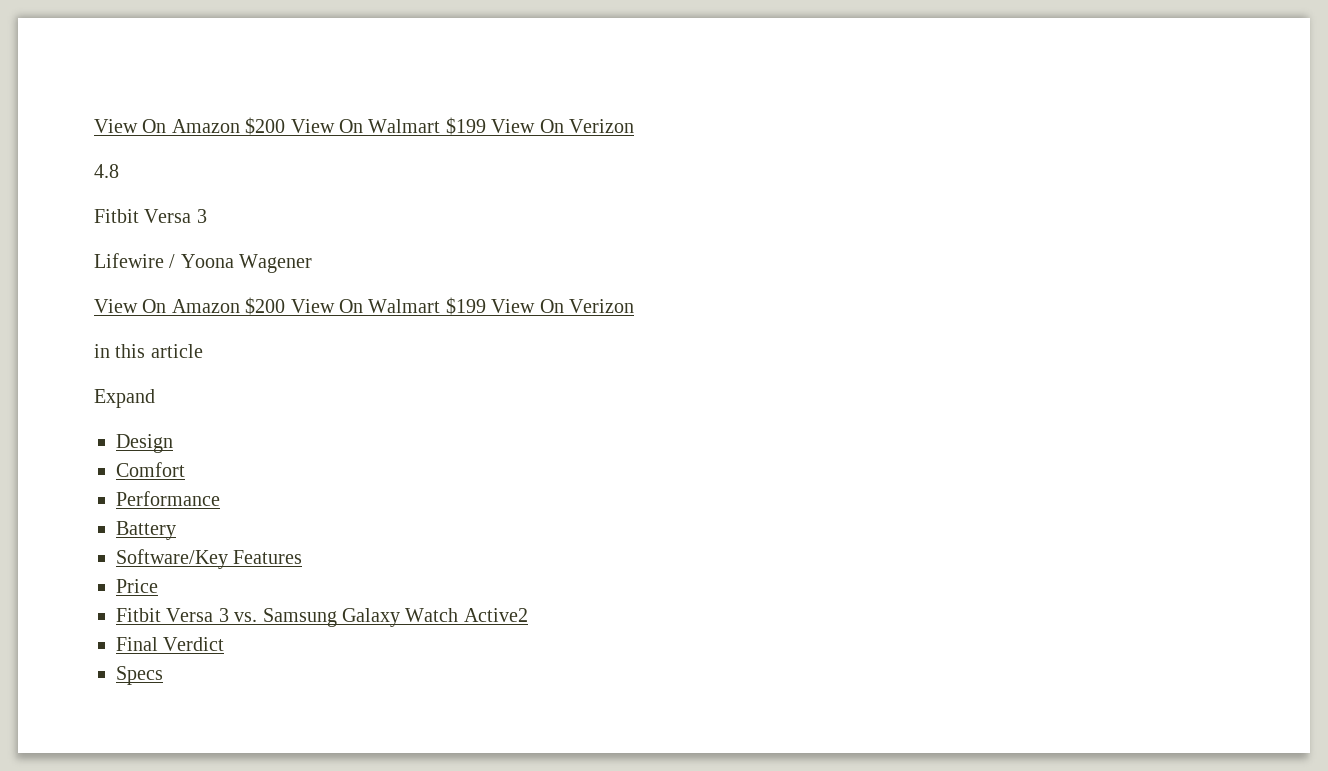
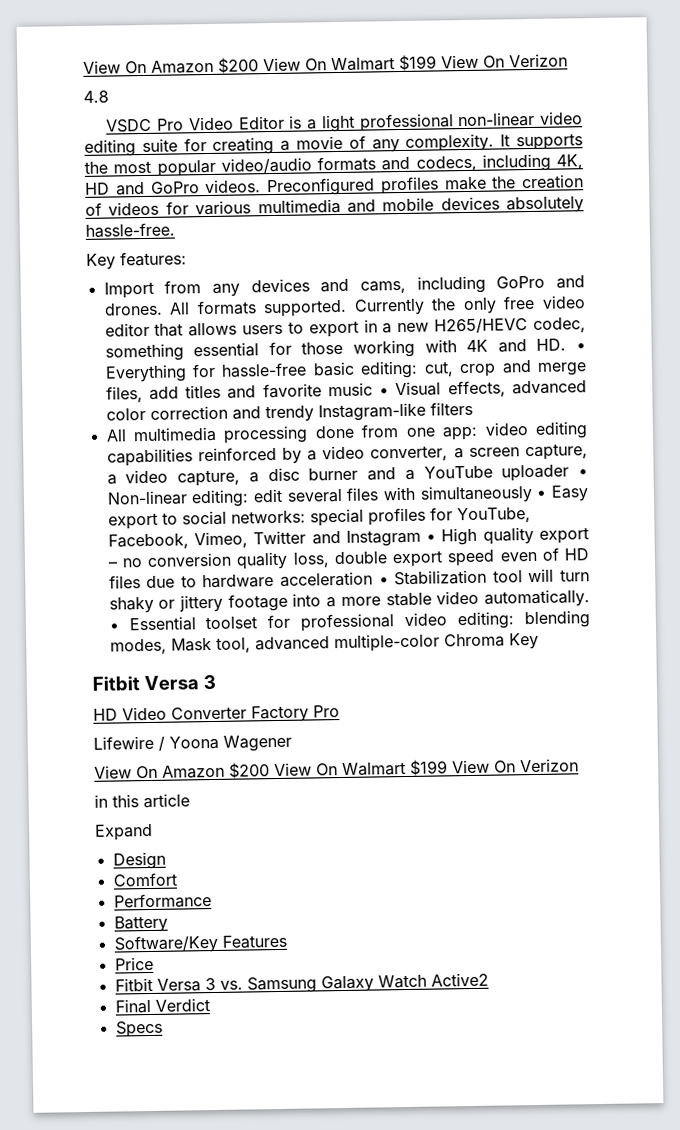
  4.8
+ VSDC Pro Video Editor is a light professional non-linear video editing suite for creating a movie of any complexity. It supports the most popular video/audio formats and codecs, including 4K, HD and GoPro videos. Preconfigured profiles make the creation of videos for various multimedia and mobile devices absolutely hassle-free.
+ Key features:
+ Import from any devices and cams, including GoPro and drones. All formats supported. Сurrently the only free video editor that allows users to export in a new H265/HEVC codec, something essential for those working with 4K and HD. • Everything for hassle-free basic editing: cut, crop and merge files, add titles and favorite music • Visual effects, advanced color correction and trendy Instagram-like filters
+ All multimedia processing done from one app: video editing capabilities reinforced by a video converter, a screen capture, a video capture, a disc burner and a YouTube uploader • Non-linear editing: edit several files with simultaneously • Easy export to social networks: special profiles for YouTube, Facebook, Vimeo, Twitter and Instagram • High quality export – no conversion quality loss, double export speed even of HD files due to hardware acceleration • Stabilization tool will turn shaky or jittery footage into a more stable video automatically. • Essential toolset for professional video editing: blending modes, Mask tool, advanced multiple-color Chroma Key
  Fitbit Versa 3
+ HD Video Converter Factory Pro

